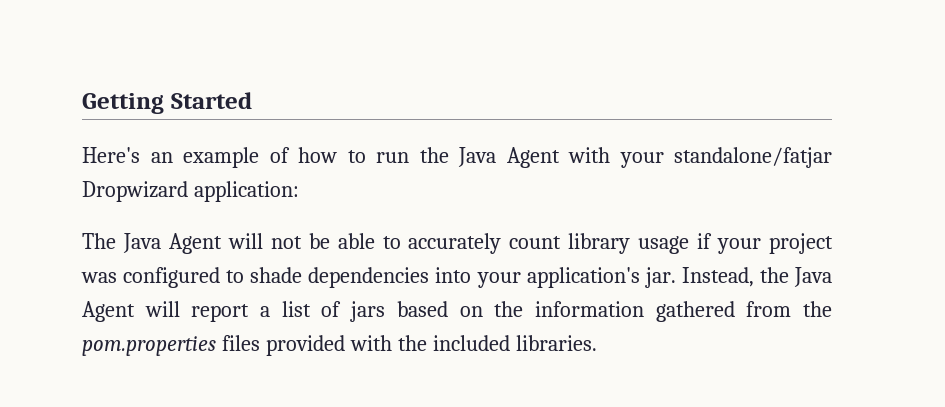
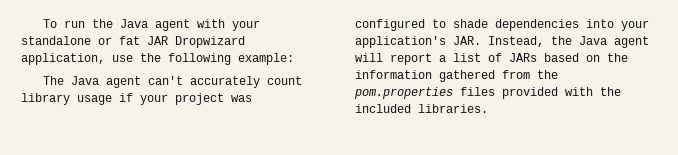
- Getting Started
- Here's an example of how to run the Java Agent with your standalone/fatjar Dropwizard application:
- The Java Agent will not be able to accurately count library usage if your project was configured to shade dependencies into your application's jar. Instead, the Java Agent will report a list of jars based on the information gathered from the pom.properties files provided with the included libraries.
+ To run the Java agent with your standalone or fat JAR Dropwizard application, use the following example:
+ The Java agent can't accurately count library usage if your project was configured to shade dependencies into your application's JAR. Instead, the Java agent will report a list of JARs based on the information gathered from the pom.properties files provided with the included libraries.

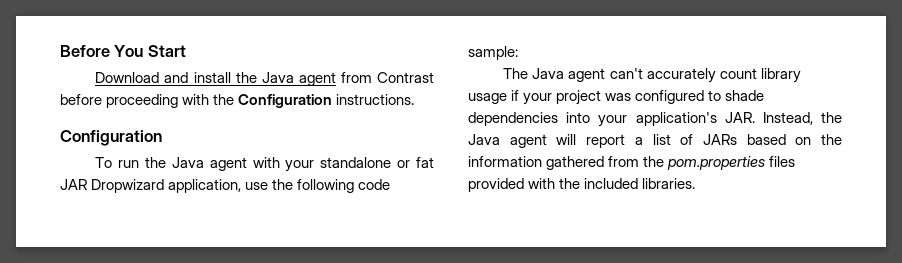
+ Before You Start
+ Download and install the Java agent from Contrast before proceeding with the Configuration instructions.
+ Configuration
- To run the Java agent with your standalone or fat JAR Dropwizard application, use the following example:
+ To run the Java agent with your standalone or fat JAR Dropwizard application, use the following code sample:

